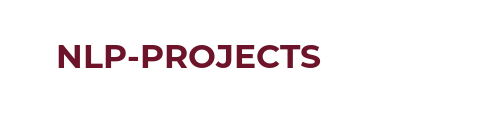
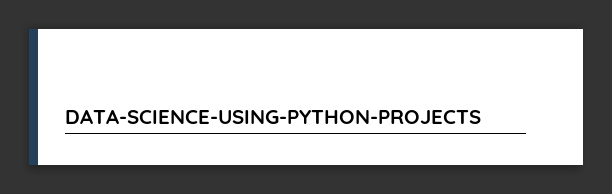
- NLP-PROJECTS
+ DATA-SCIENCE-USING-PYTHON-PROJECTS

